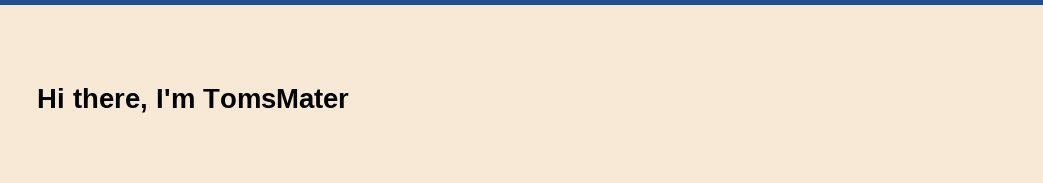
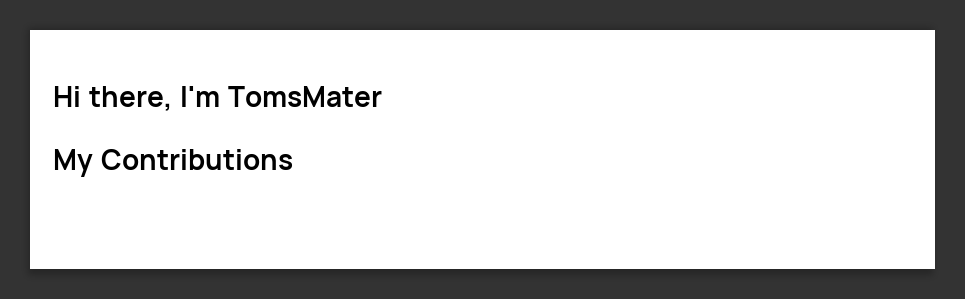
+ My Contributions

